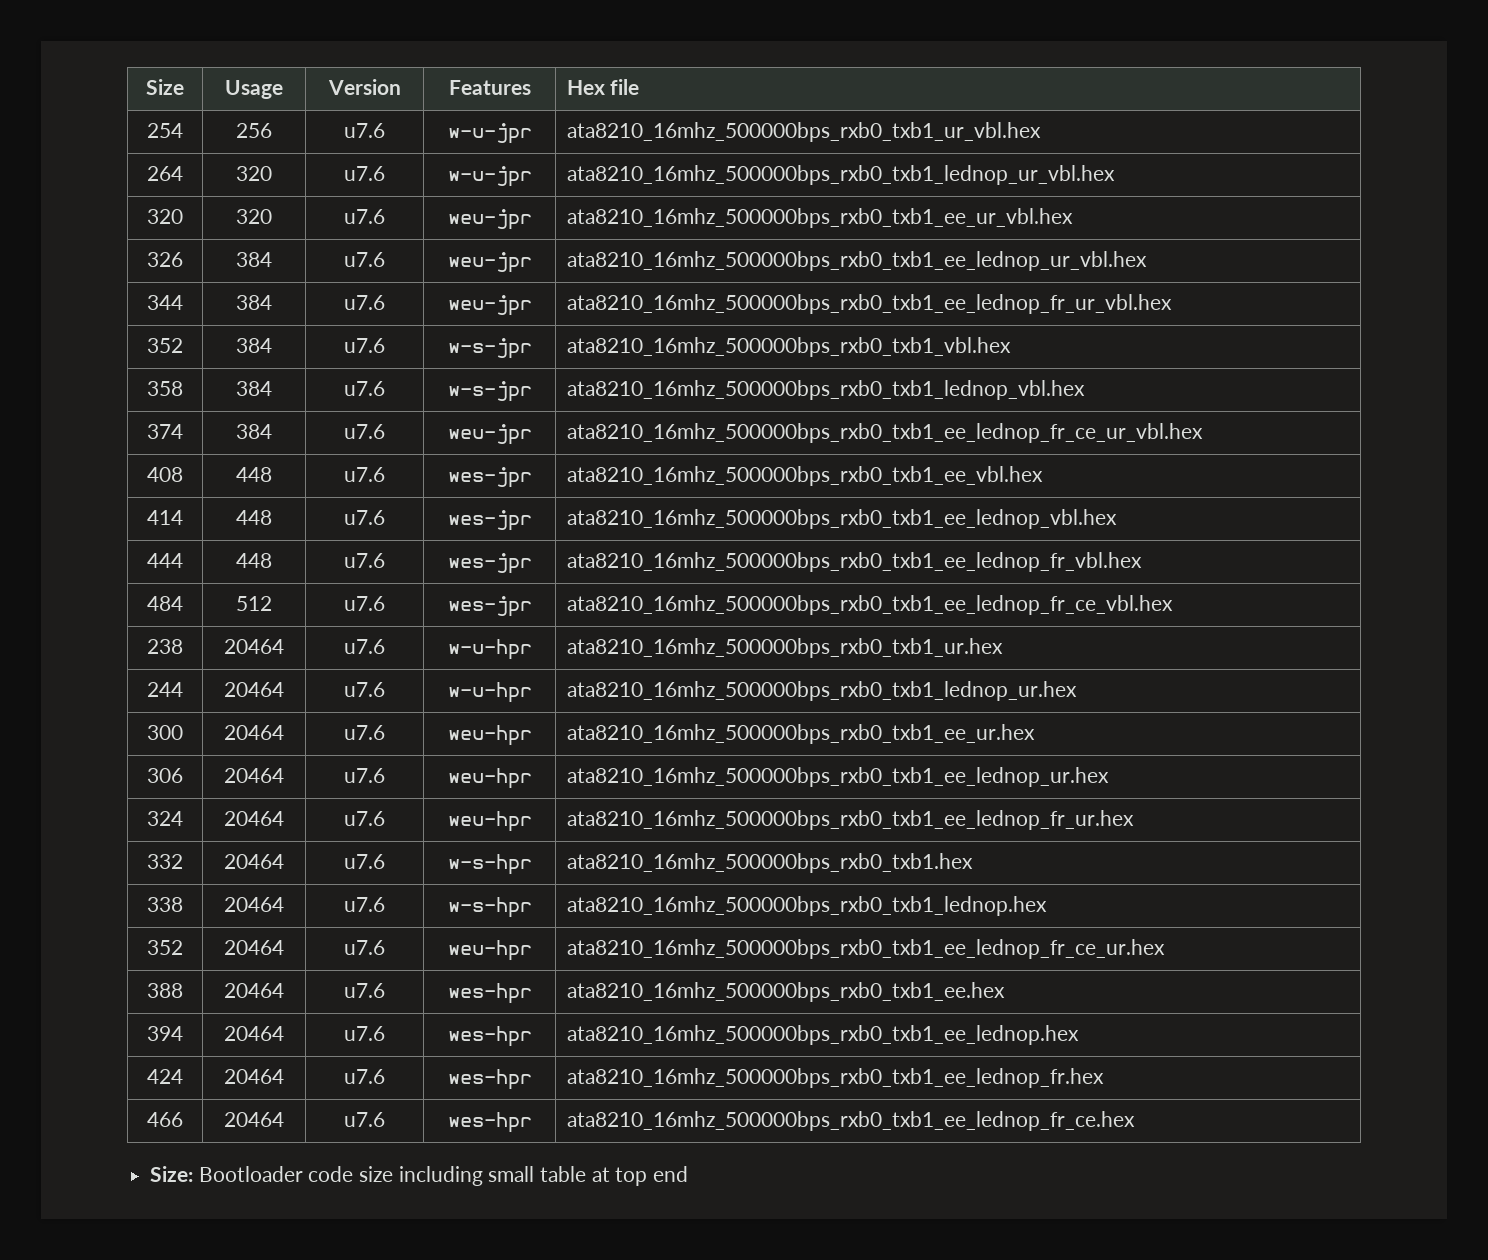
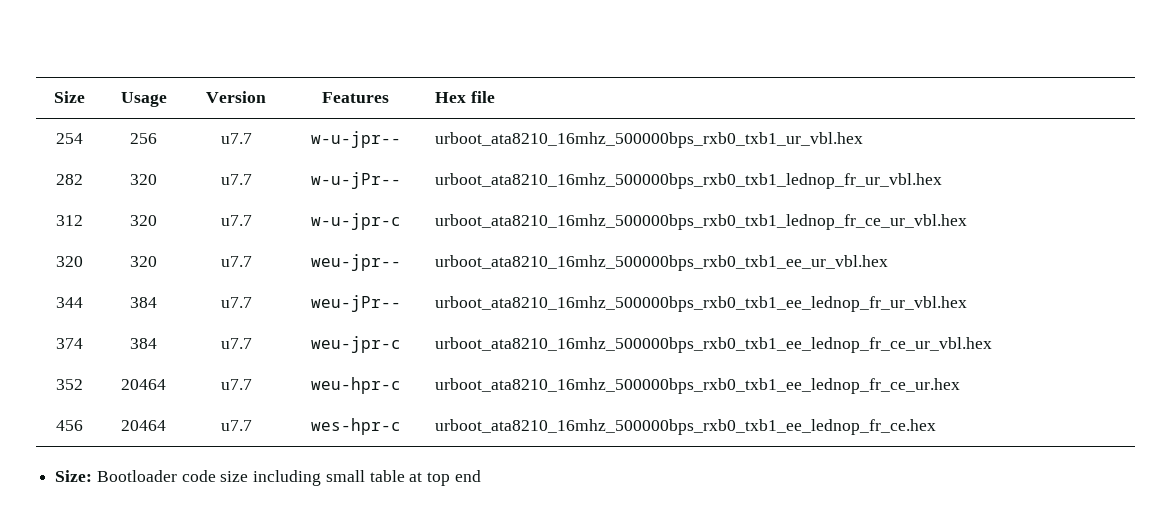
- 254 | 256 | u7.6 | w-u-jpr | ata8210_16mhz_500000bps_rxb0_txb1_ur_vbl.hex
- 264 | 320 | u7.6 | w-u-jpr | ata8210_16mhz_500000bps_rxb0_txb1_lednop_ur_vbl.hex
- 320 | 320 | u7.6 | weu-jpr | ata8210_16mhz_500000bps_rxb0_txb1_ee_ur_vbl.hex
- 326 | 384 | u7.6 | weu-jpr | ata8210_16mhz_500000bps_rxb0_txb1_ee_lednop_ur_vbl.hex
- 344 | 384 | u7.6 | weu-jpr | ata8210_16mhz_500000bps_rxb0_txb1_ee_lednop_fr_ur_vbl.hex
- 352 | 384 | u7.6 | w-s-jpr | ata8210_16mhz_500000bps_rxb0_txb1_vbl.hex
- 358 | 384 | u7.6 | w-s-jpr | ata8210_16mhz_500000bps_rxb0_txb1_lednop_vbl.hex
- 374 | 384 | u7.6 | weu-jpr | ata8210_16mhz_500000bps_rxb0_txb1_ee_lednop_fr_ce_ur_vbl.hex
- 408 | 448 | u7.6 | wes-jpr | ata8210_16mhz_500000bps_rxb0_txb1_ee_vbl.hex
- 414 | 448 | u7.6 | wes-jpr | ata8210_16mhz_500000bps_rxb0_txb1_ee_lednop_vbl.hex
- 444 | 448 | u7.6 | wes-jpr | ata8210_16mhz_500000bps_rxb0_txb1_ee_lednop_fr_vbl.hex
- 484 | 512 | u7.6 | wes-jpr | ata8210_16mhz_500000bps_rxb0_txb1_ee_lednop_fr_ce_vbl.hex
- 238 | 20464 | u7.6 | w-u-hpr | ata8210_16mhz_500000bps_rxb0_txb1_ur.hex
- 244 | 20464 | u7.6 | w-u-hpr | ata8210_16mhz_500000bps_rxb0_txb1_lednop_ur.hex
- 300 | 20464 | u7.6 | weu-hpr | ata8210_16mhz_500000bps_rxb0_txb1_ee_ur.hex
- 306 | 20464 | u7.6 | weu-hpr | ata8210_16mhz_500000bps_rxb0_txb1_ee_lednop_ur.hex
- 324 | 20464 | u7.6 | weu-hpr | ata8210_16mhz_500000bps_rxb0_txb1_ee_lednop_fr_ur.hex
- 332 | 20464 | u7.6 | w-s-hpr | ata8210_16mhz_500000bps_rxb0_txb1.hex
- 338 | 20464 | u7.6 | w-s-hpr | ata8210_16mhz_500000bps_rxb0_txb1_lednop.hex
- 352 | 20464 | u7.6 | weu-hpr | ata8210_16mhz_500000bps_rxb0_txb1_ee_lednop_fr_ce_ur.hex
- 388 | 20464 | u7.6 | wes-hpr | ata8210_16mhz_500000bps_rxb0_txb1_ee.hex
- 394 | 20464 | u7.6 | wes-hpr | ata8210_16mhz_500000bps_rxb0_txb1_ee_lednop.hex
- 424 | 20464 | u7.6 | wes-hpr | ata8210_16mhz_500000bps_rxb0_txb1_ee_lednop_fr.hex
- 466 | 20464 | u7.6 | wes-hpr | ata8210_16mhz_500000bps_rxb0_txb1_ee_lednop_fr_ce.hex
+ 254 | 256 | u7.7 | w-u-jpr-- | urboot_ata8210_16mhz_500000bps_rxb0_txb1_ur_vbl.hex
+ 282 | 320 | u7.7 | w-u-jPr-- | urboot_ata8210_16mhz_500000bps_rxb0_txb1_lednop_fr_ur_vbl.hex
+ 312 | 320 | u7.7 | w-u-jpr-c | urboot_ata8210_16mhz_500000bps_rxb0_txb1_lednop_fr_ce_ur_vbl.hex
+ 320 | 320 | u7.7 | weu-jpr-- | urboot_ata8210_16mhz_500000bps_rxb0_txb1_ee_ur_vbl.hex
+ 344 | 384 | u7.7 | weu-jPr-- | urboot_ata8210_16mhz_500000bps_rxb0_txb1_ee_lednop_fr_ur_vbl.hex
+ 374 | 384 | u7.7 | weu-jpr-c | urboot_ata8210_16mhz_500000bps_rxb0_txb1_ee_lednop_fr_ce_ur_vbl.hex
+ 352 | 20464 | u7.7 | weu-hpr-c | urboot_ata8210_16mhz_500000bps_rxb0_txb1_ee_lednop_fr_ce_ur.hex
+ 456 | 20464 | u7.7 | wes-hpr-c | urboot_ata8210_16mhz_500000bps_rxb0_txb1_ee_lednop_fr_ce.hex

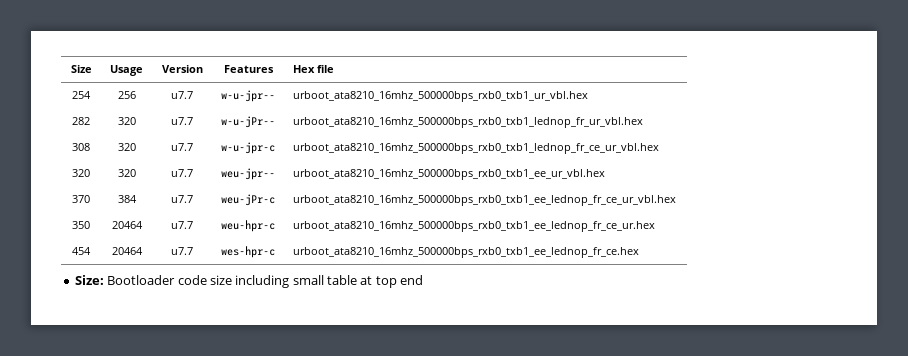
- 312 | 320 | u7.7 | w-u-jpr-c | urboot_ata8210_16mhz_500000bps_rxb0_txb1_lednop_fr_ce_ur_vbl.hex
+ 308 | 320 | u7.7 | w-u-jpr-c | urboot_ata8210_16mhz_500000bps_rxb0_txb1_lednop_fr_ce_ur_vbl.hex
- 344 | 384 | u7.7 | weu-jPr-- | urboot_ata8210_16mhz_500000bps_rxb0_txb1_ee_lednop_fr_ur_vbl.hex
- 374 | 384 | u7.7 | weu-jpr-c | urboot_ata8210_16mhz_500000bps_rxb0_txb1_ee_lednop_fr_ce_ur_vbl.hex
+ 370 | 384 | u7.7 | weu-jPr-c | urboot_ata8210_16mhz_500000bps_rxb0_txb1_ee_lednop_fr_ce_ur_vbl.hex
- 352 | 20464 | u7.7 | weu-hpr-c | urboot_ata8210_16mhz_500000bps_rxb0_txb1_ee_lednop_fr_ce_ur.hex
+ 350 | 20464 | u7.7 | weu-hpr-c | urboot_ata8210_16mhz_500000bps_rxb0_txb1_ee_lednop_fr_ce_ur.hex
- 456 | 20464 | u7.7 | wes-hpr-c | urboot_ata8210_16mhz_500000bps_rxb0_txb1_ee_lednop_fr_ce.hex
+ 454 | 20464 | u7.7 | wes-hpr-c | urboot_ata8210_16mhz_500000bps_rxb0_txb1_ee_lednop_fr_ce.hex

